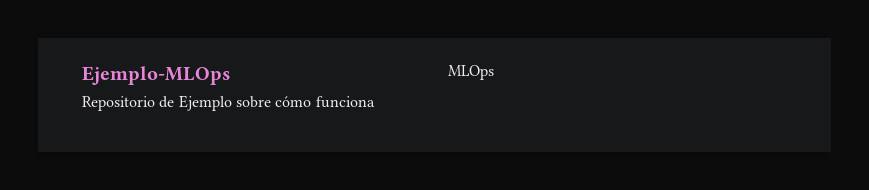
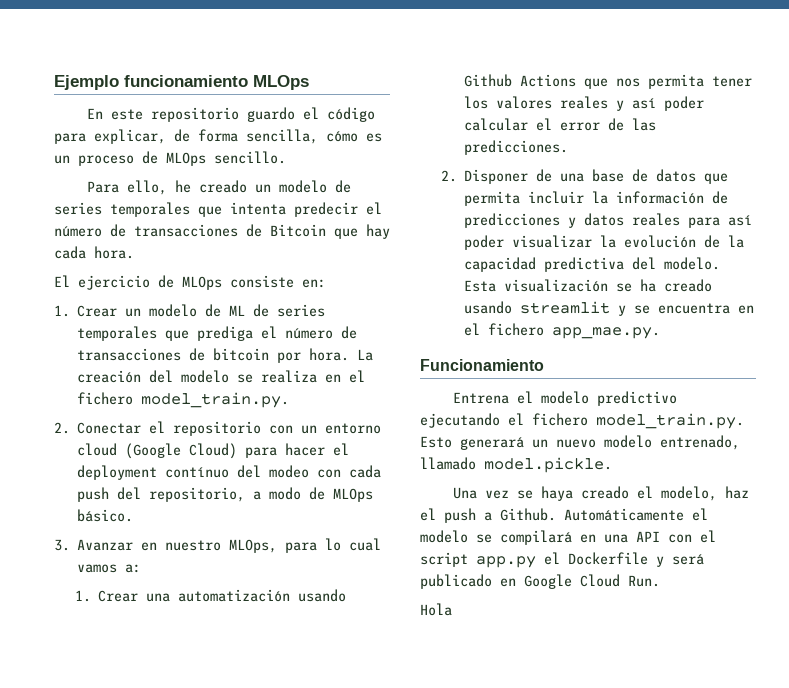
- Ejemplo-MLOps
- Repositorio de Ejemplo sobre cómo funciona MLOps
+ Ejemplo funcionamiento MLOps
+ En este repositorio guardo el código para explicar, de forma sencilla, cómo es un proceso de MLOps sencillo.
+ Para ello, he creado un modelo de series temporales que intenta predecir el número de transacciones de Bitcoin que hay cada hora.
+ El ejercicio de MLOps consiste en:
+ 1. Crear un modelo de ML de series temporales que prediga el número de transacciones de bitcoin por hora. La creación del modelo se realiza en el fichero model_train.py.
+ 2. Conectar el repositorio con un entorno cloud (Google Cloud) para hacer el deployment contínuo del modeo con cada push del repositorio, a modo de MLOps básico.
+ 3. Avanzar en nuestro MLOps, para lo cual vamos a:
+ 1. Crear una automatización usando Github Actions que nos permita tener los valores reales y así poder calcular el error de las predicciones.
+ 2. Disponer de una base de datos que permita incluir la información de predicciones y datos reales para así poder visualizar la evolución de la capacidad predictiva del modelo. Esta visualización se ha creado usando streamlit y se encuentra en el fichero app_mae.py.
+ Funcionamiento
+ Entrena el modelo predictivo ejecutando el fichero model_train.py. Esto generará un nuevo modelo entrenado, llamado model.pickle.
+ Una vez se haya creado el modelo, haz el push a Github. Automáticamente el modelo se compilará en una API con el script app.py el Dockerfile y será publicado en Google Cloud Run.
+ Hola

